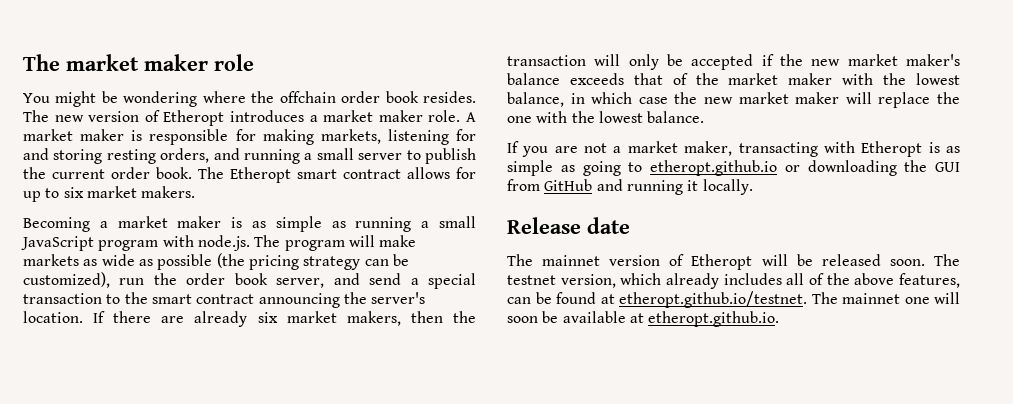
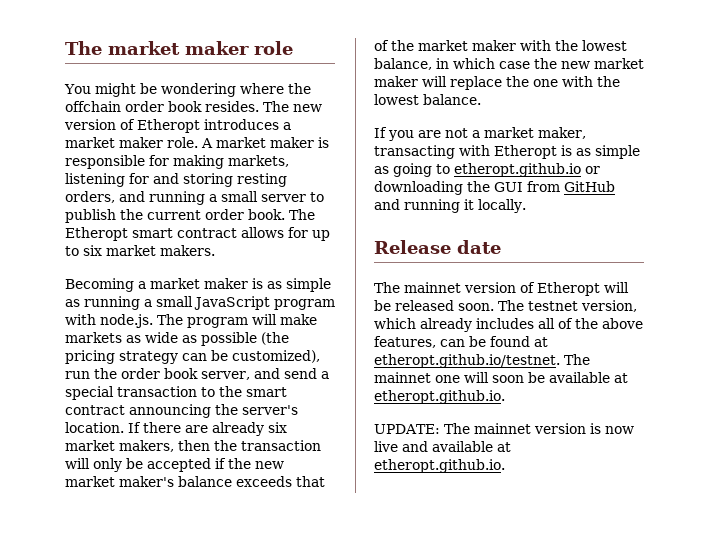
+ UPDATE: The mainnet version is now live and available at etheropt.github.io.

